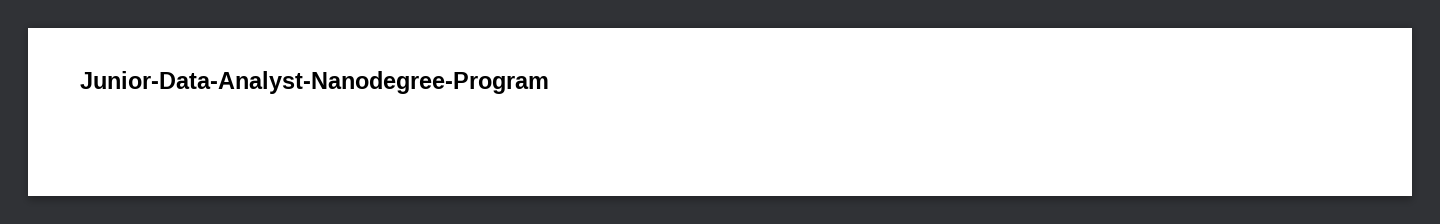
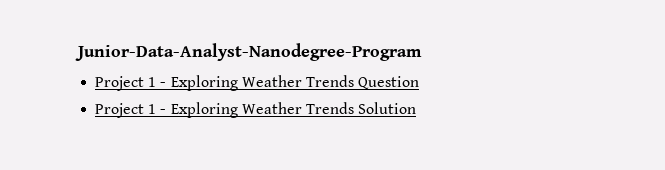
+ Project 1 - Exploring Weather Trends Question
+ Project 1 - Exploring Weather Trends Solution

